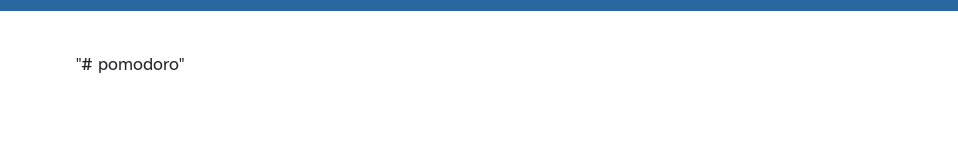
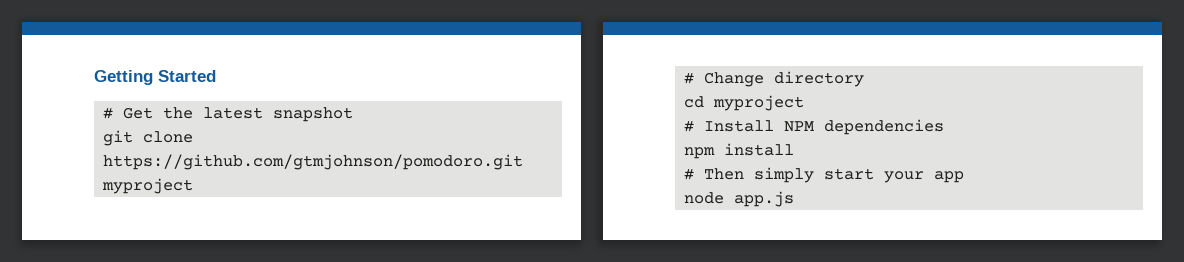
- "# pomodoro"
+ Getting Started
+ # Get the latest snapshot
+ git clone https://github.com/gtmjohnson/pomodoro.git myproject
+ # Change directory
+ cd myproject
+ # Install NPM dependencies
+ npm install
+ # Then simply start your app
+ node app.js

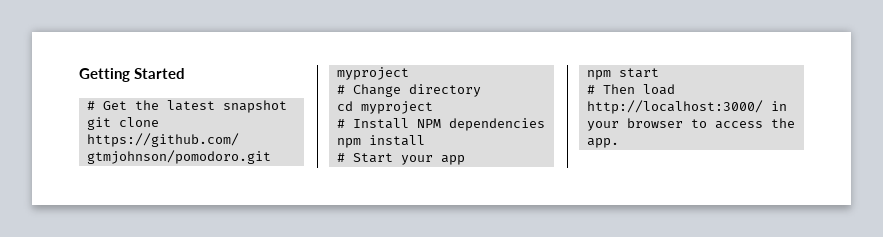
- # Then simply start your app
+ # Start your app
- node app.js
+ npm start
+ # Then load http://localhost:3000/ in your browser to access the app.

